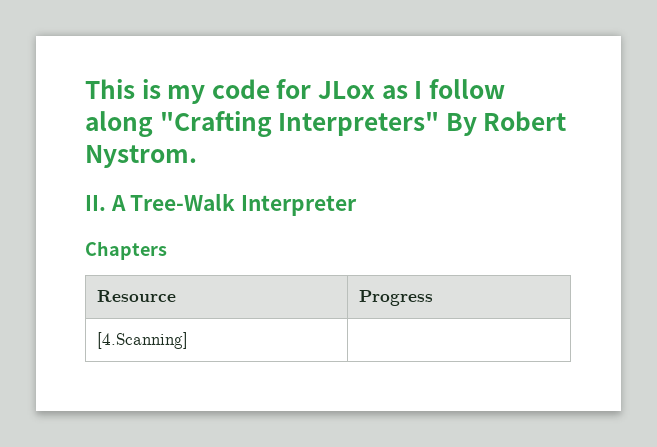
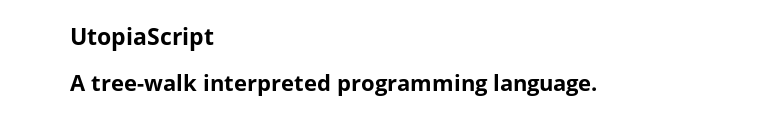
- This is my code for JLox as I follow along "Crafting Interpreters" By Robert Nystrom.
- II. A Tree-Walk Interpreter
- Chapters
- Resource | Progress
- [4.Scanning] |
+ UtopiaScript
+ A tree-walk interpreted programming language.

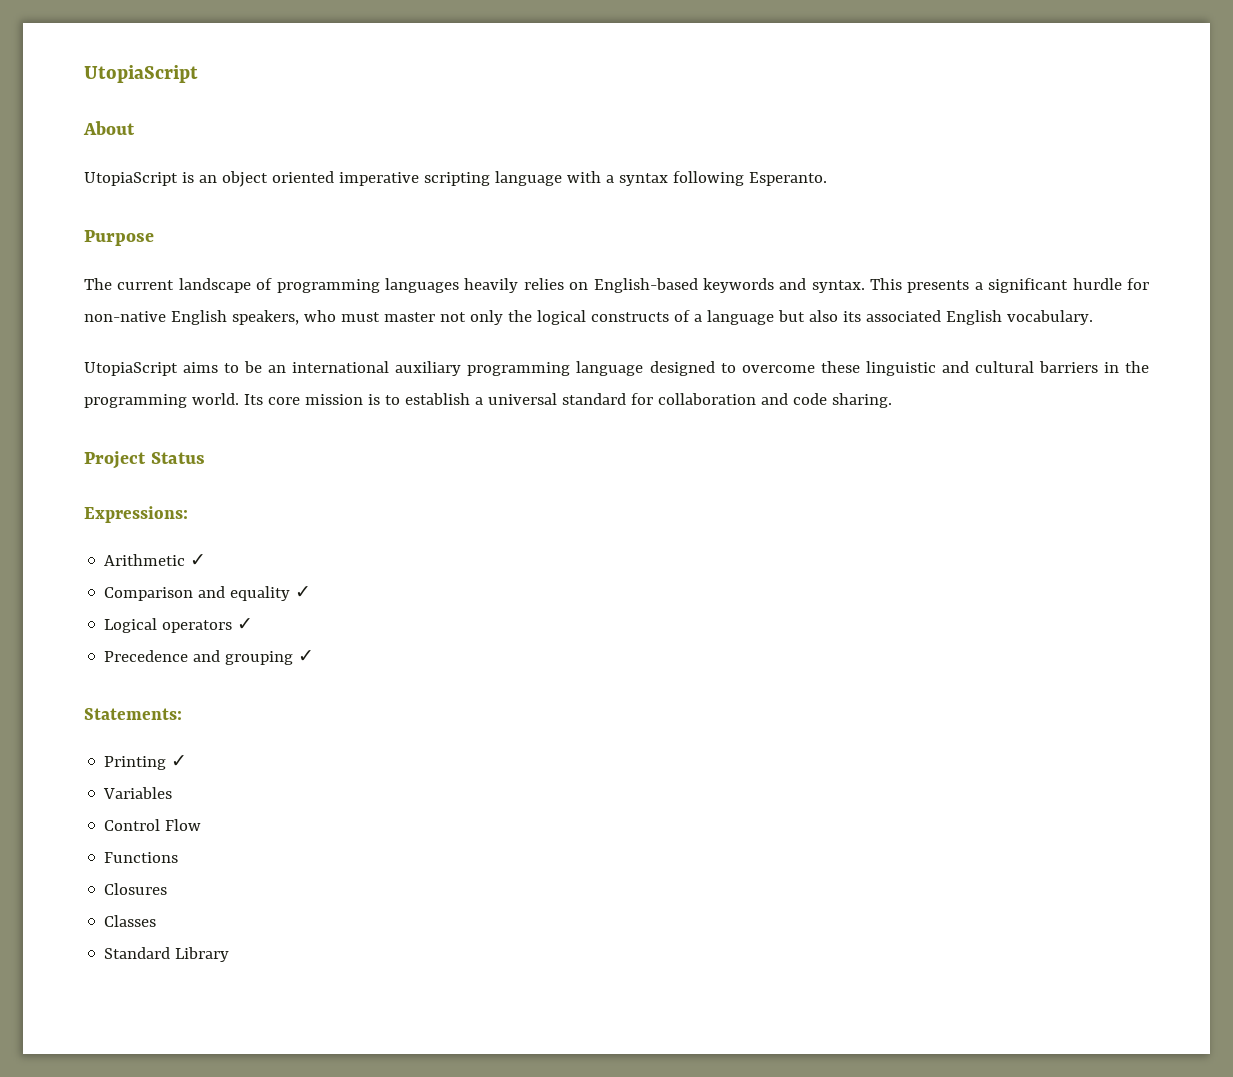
- A tree-walk interpreted programming language.
+ About
+ UtopiaScript is an object oriented imperative scripting language with a syntax following Esperanto.
+ Purpose
+ The current landscape of programming languages heavily relies on English-based keywords and syntax. This presents a significant hurdle for non-native English speakers, who must master not only the logical constructs of a language but also its associated English vocabulary.
+ UtopiaScript aims to be an international auxiliary programming language designed to overcome these linguistic and cultural barriers in the programming world. Its core mission is to establish a universal standard for collaboration and code sharing.
+ Project Status
+ Expressions:
+ Arithmetic ✓
+ Comparison and equality ✓
+ Logical operators ✓
+ Precedence and grouping ✓
+ Statements:
+ Printing ✓
+ Variables
+ Control Flow
+ Functions
+ Closures
+ Classes
+ Standard Library

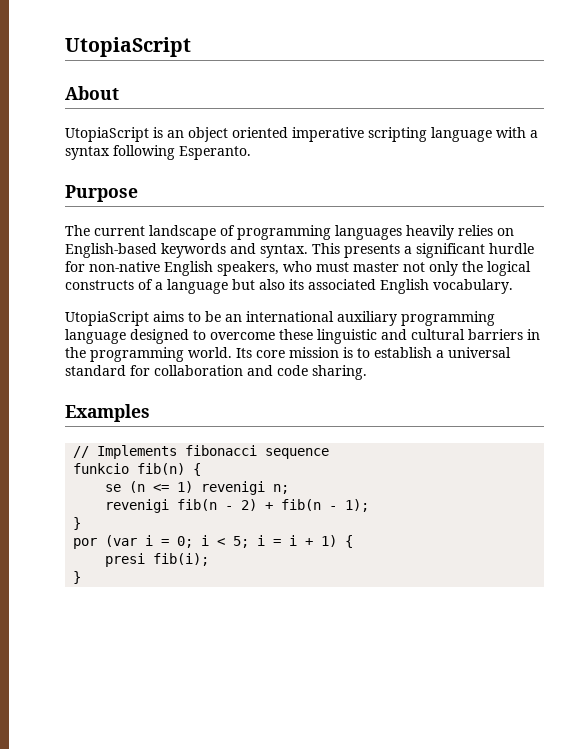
- Project Status
- Expressions:
- Arithmetic ✓
- Comparison and equality ✓
- Logical operators ✓
- Precedence and grouping ✓
- Statements:
- Printing ✓
- Variables
- Control Flow
- Functions
- Closures
- Classes
- Standard Library
+ Examples
+ // Implements fibonacci sequence
+ funkcio fib(n) {
+ se (n <= 1) revenigi n;
+ revenigi fib(n - 2) + fib(n - 1);
+ }
+ por (var i = 0; i < 5; i = i + 1) {
+ presi fib(i);
+ }

